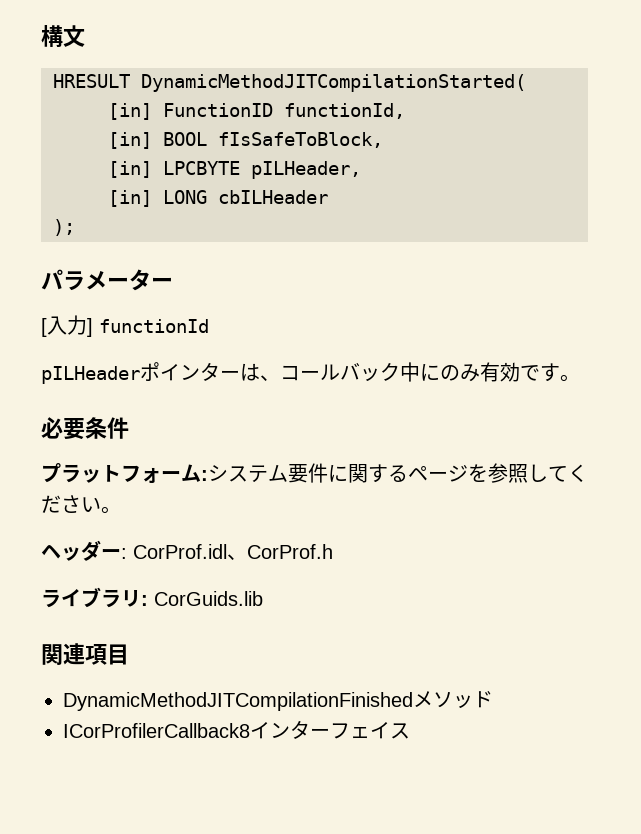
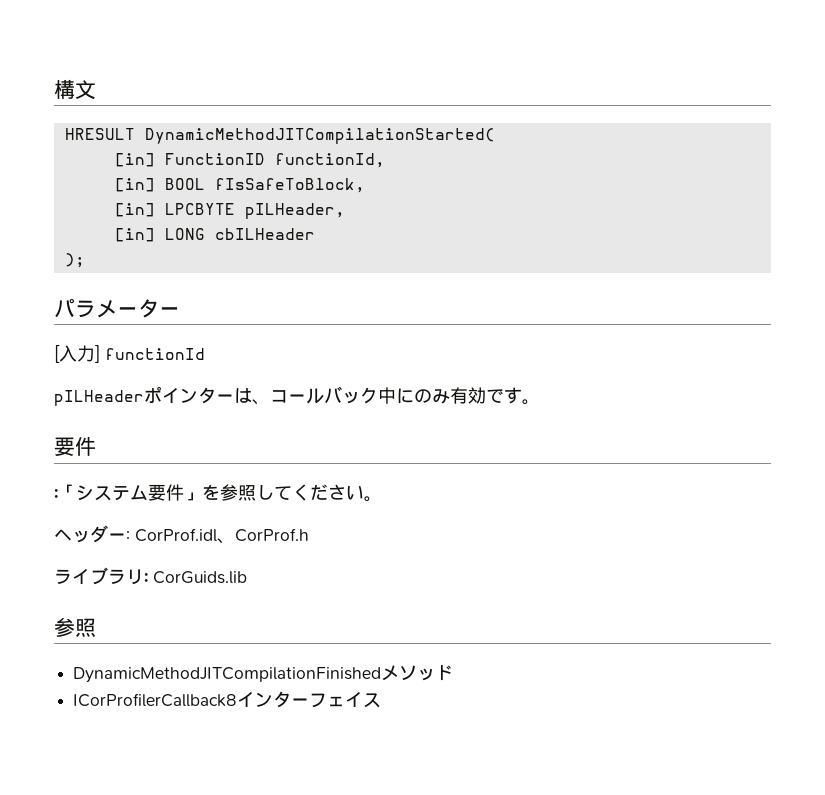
  pILHeaderポインターは、コールバック中にのみ有効です。
- 必要条件
+ 要件
- プラットフォーム:システム要件に関するページを参照してください。
+ :「システム要件」を参照してください。
  ライブラリ: CorGuids.lib
- 関連項目
+ 参照

